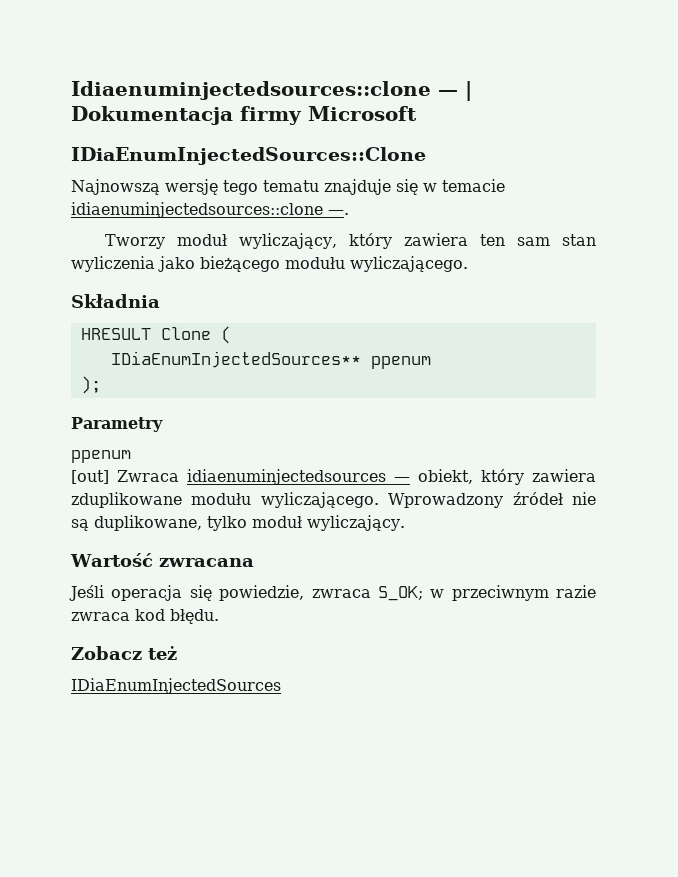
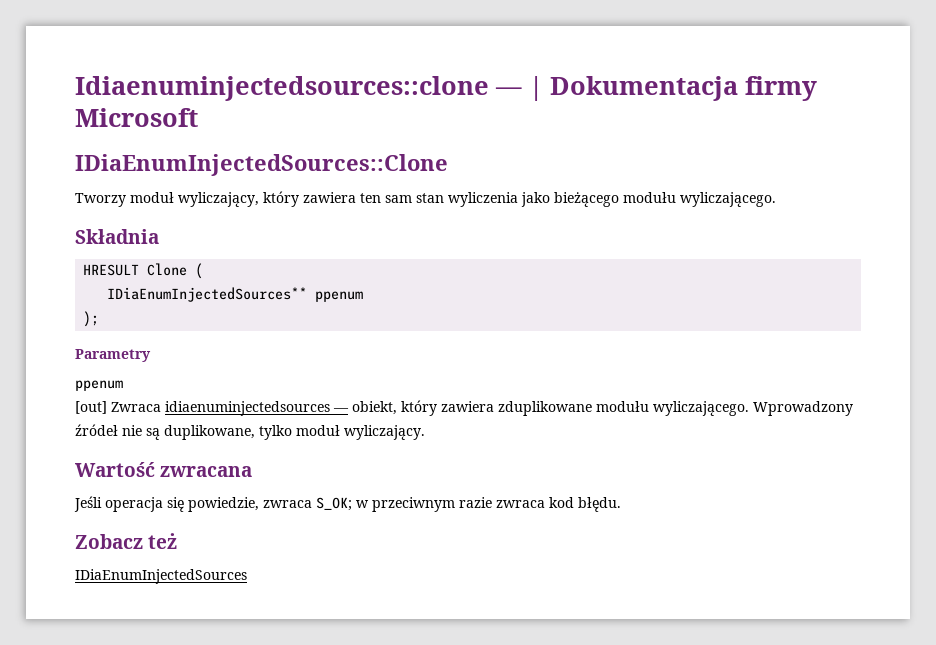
- Najnowszą wersję tego tematu znajduje się w temacie idiaenuminjectedsources::clone —.

